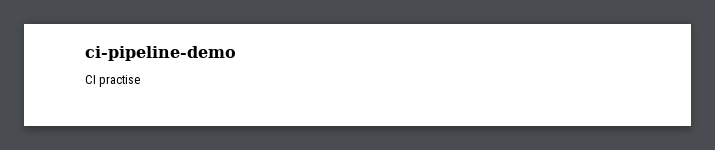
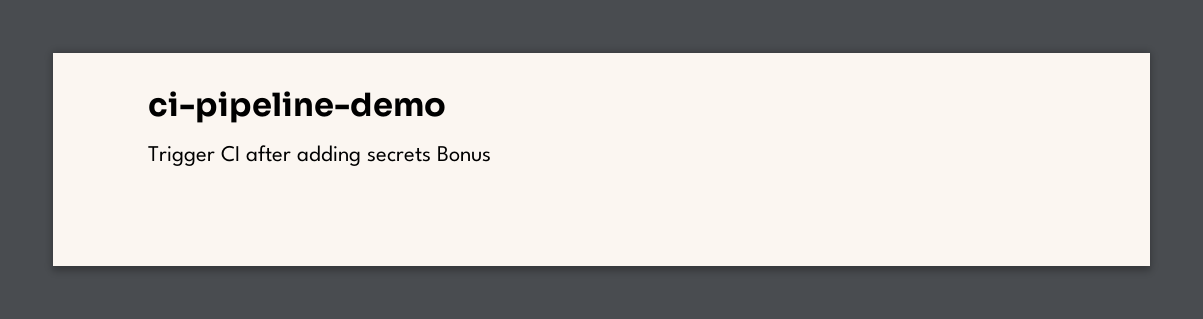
- CI practise
+ Trigger CI after adding secrets Bonus

